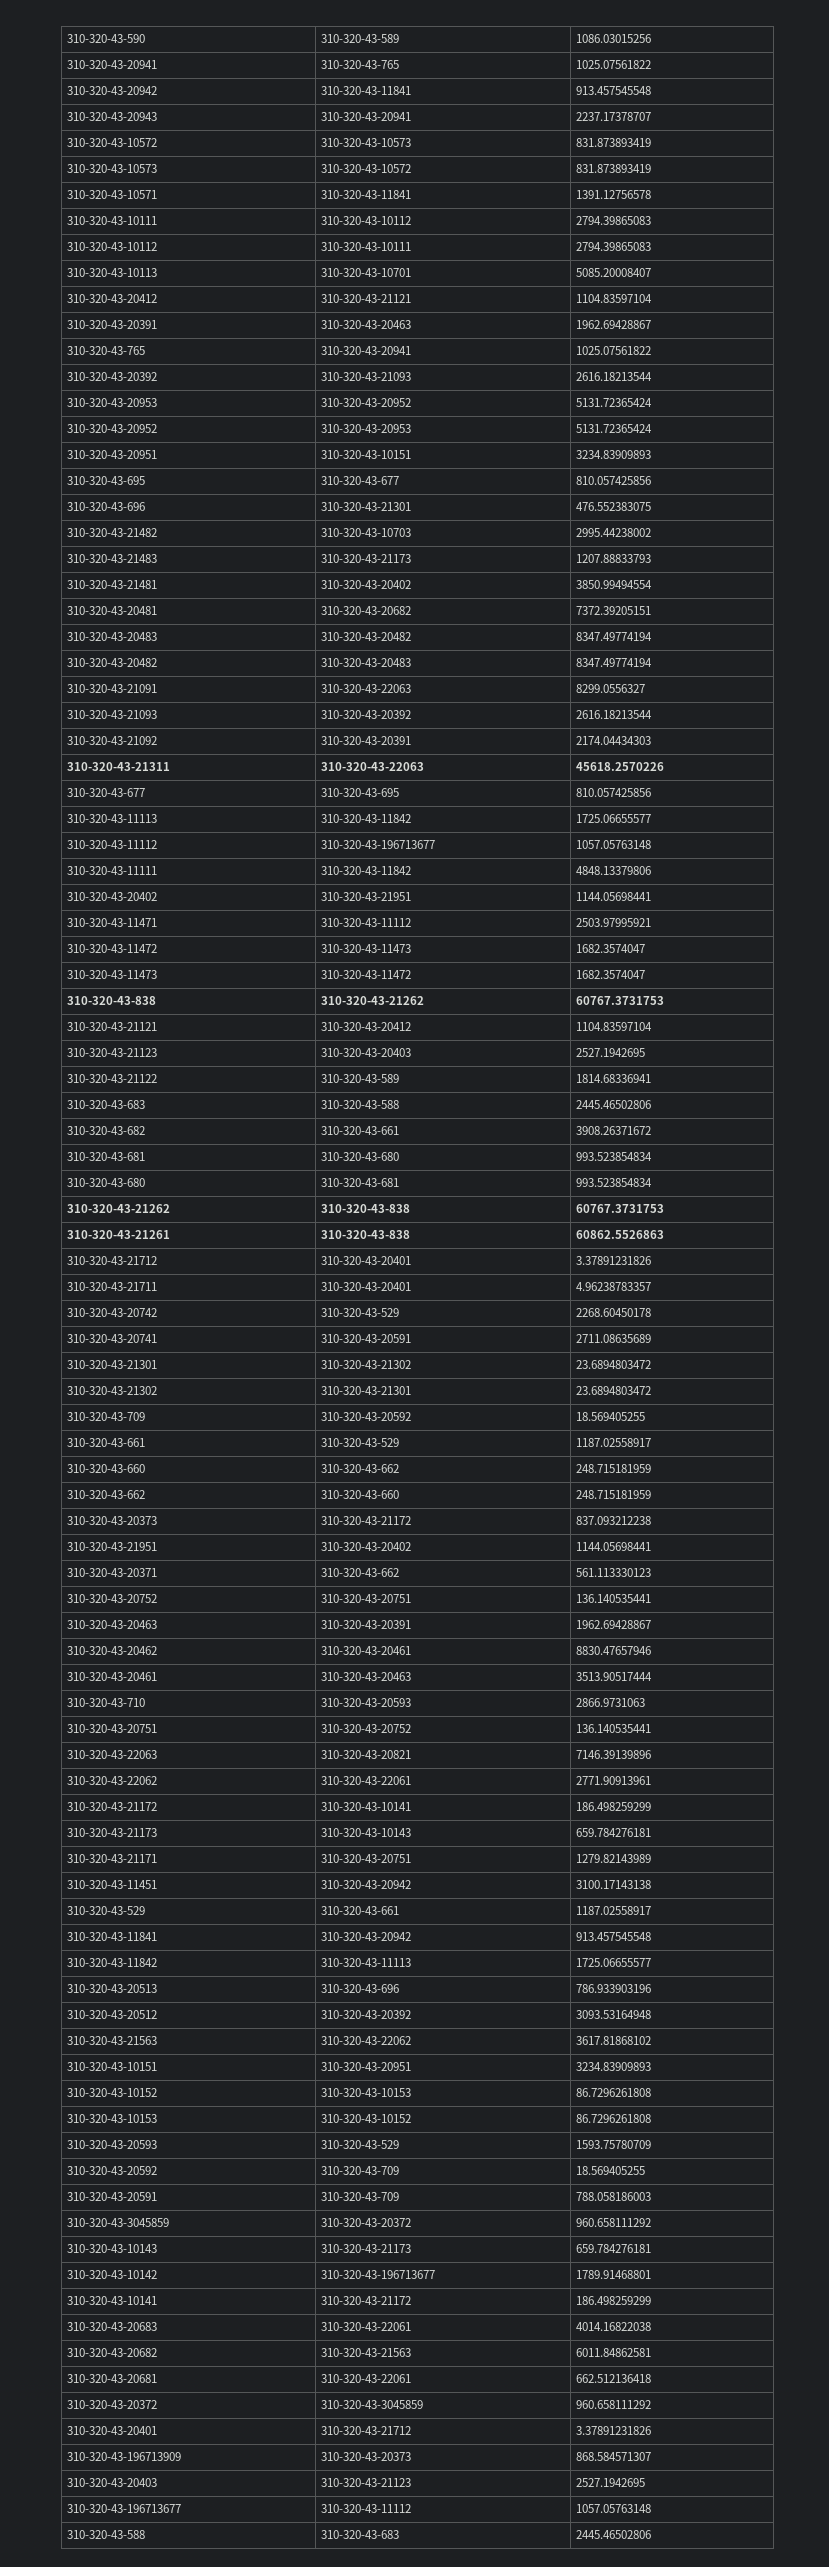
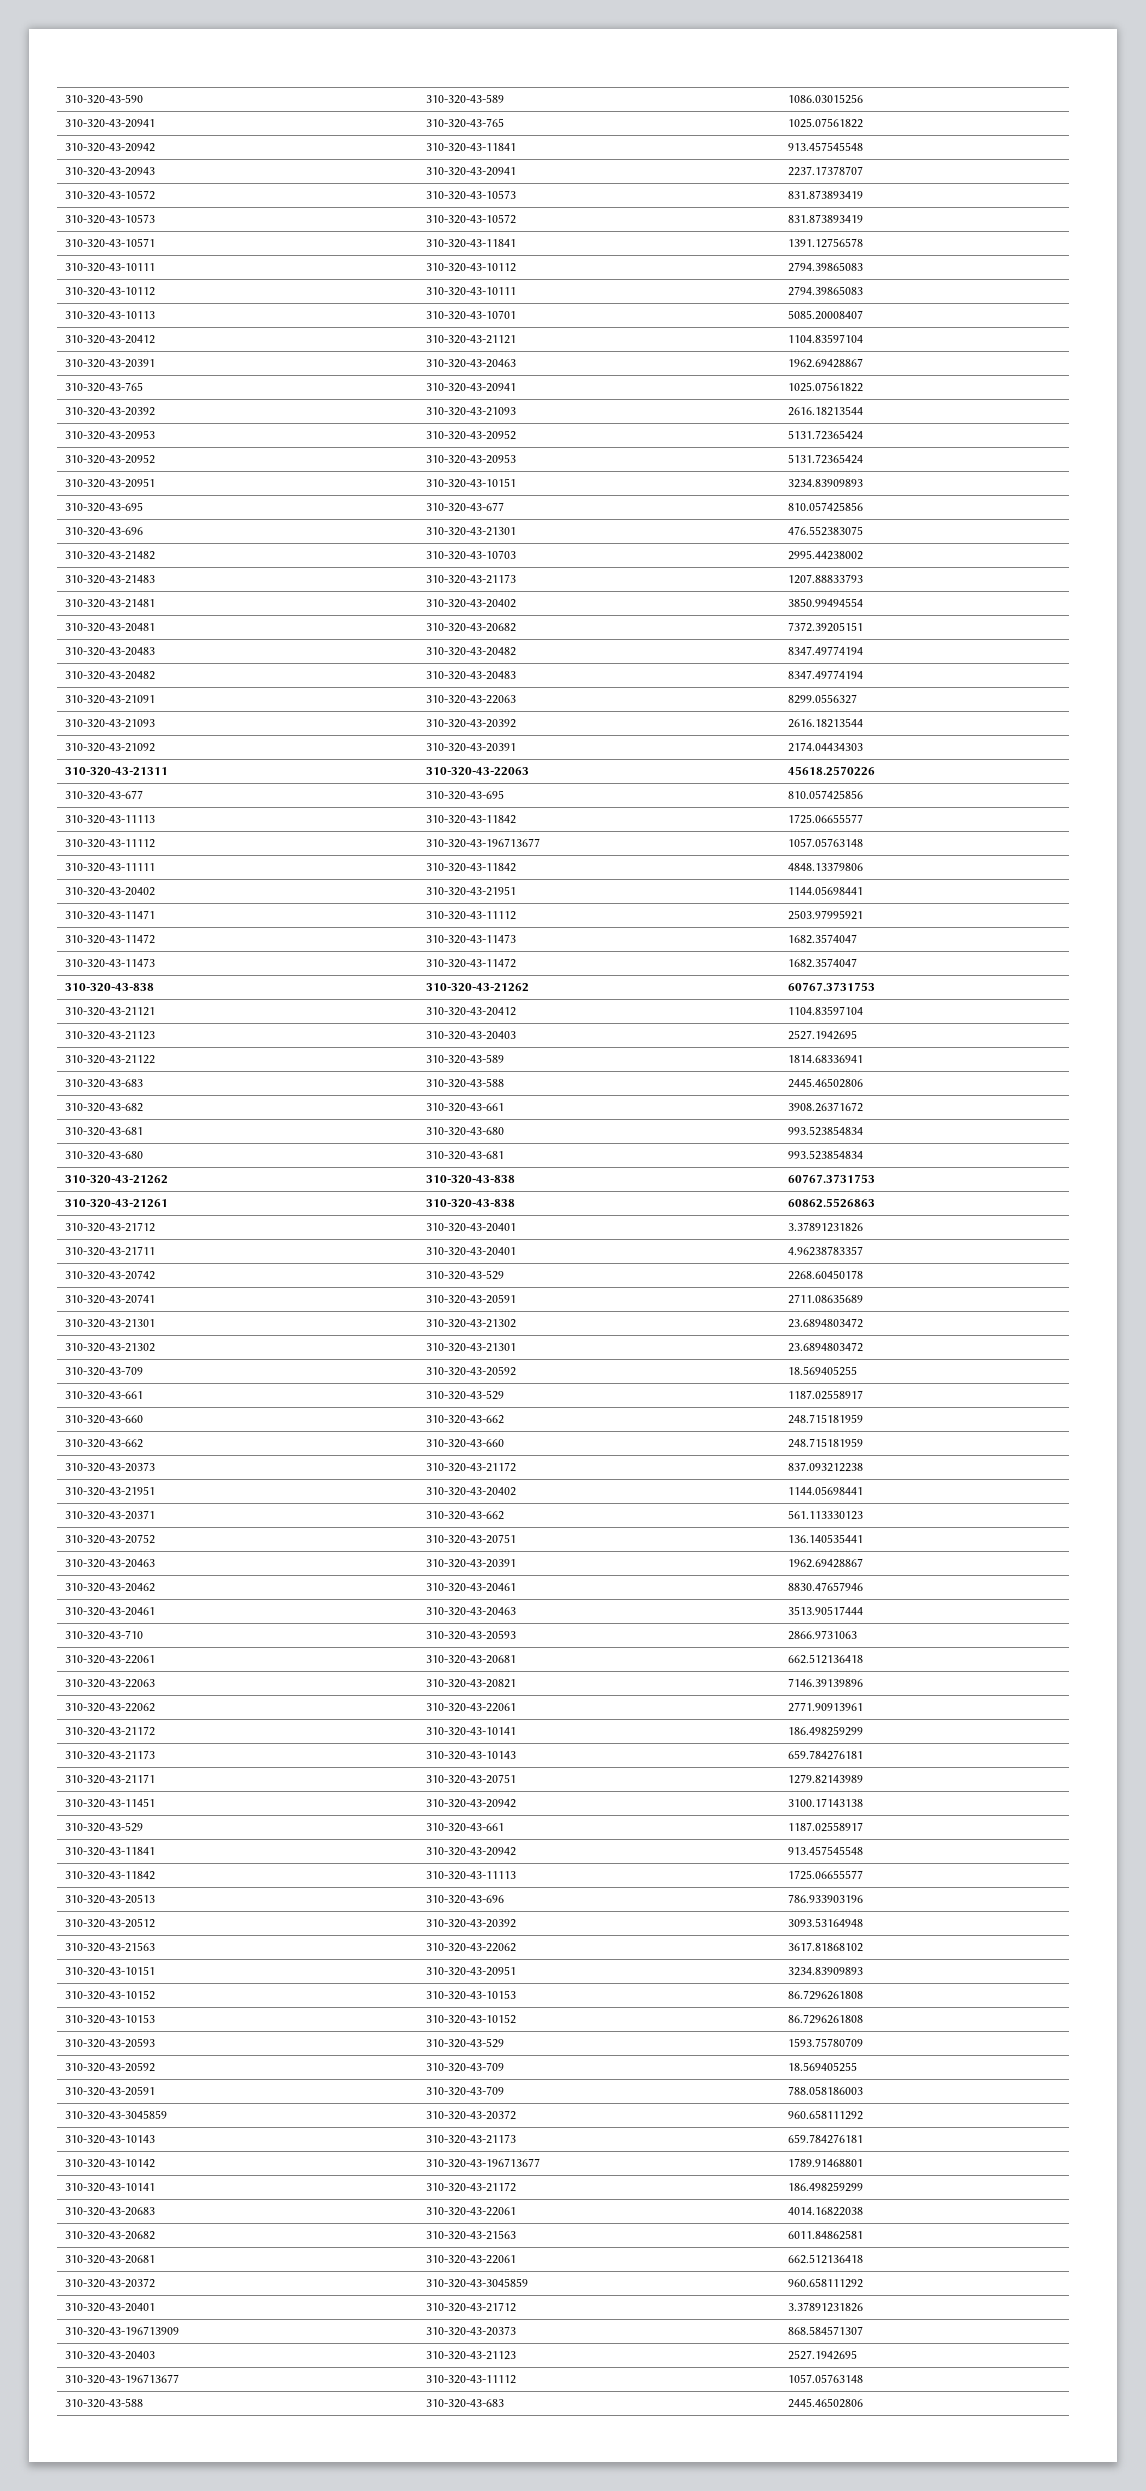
- 310-320-43-20751 | 310-320-43-20752 | 136.140535441
+ 310-320-43-22061 | 310-320-43-20681 | 662.512136418

